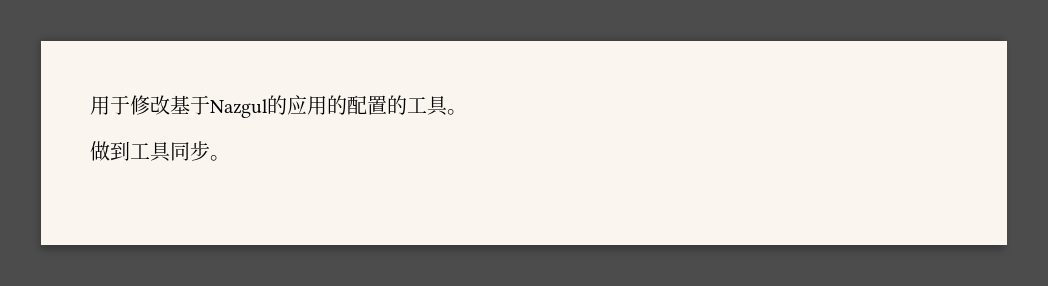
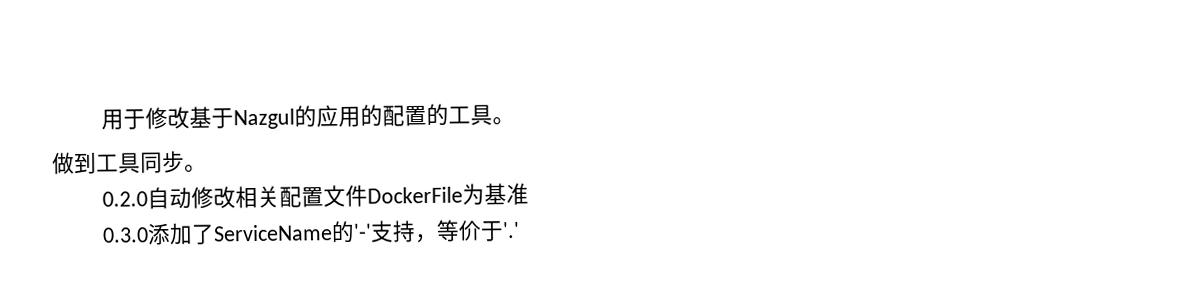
+ 0.2.0自动修改相关配置文件DockerFile为基准
+ 0.3.0添加了ServiceName的'-'支持，等价于'.'

